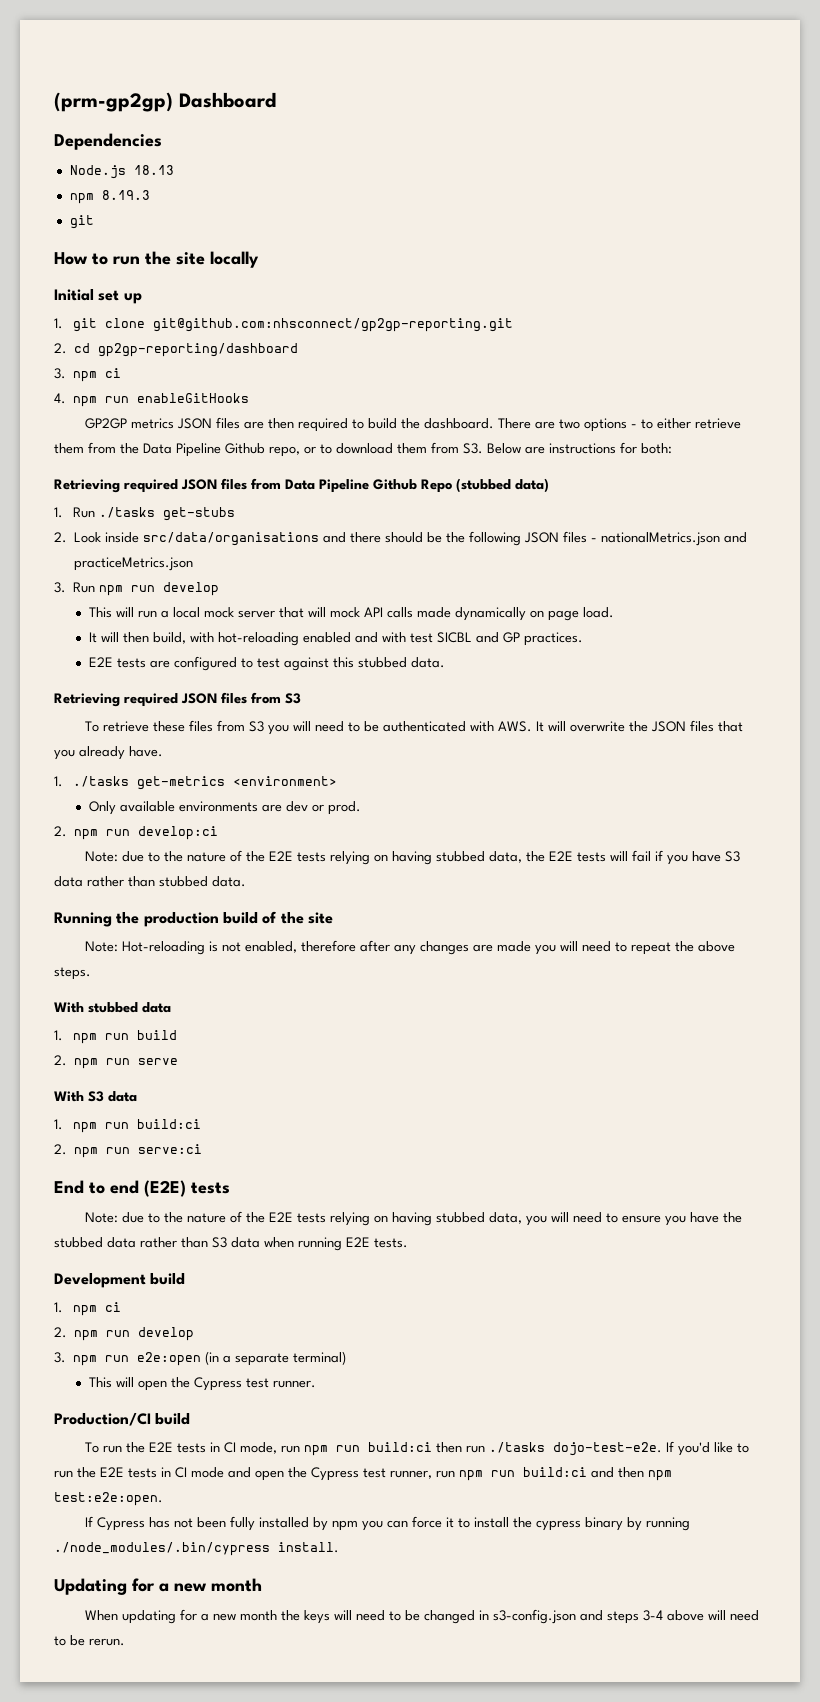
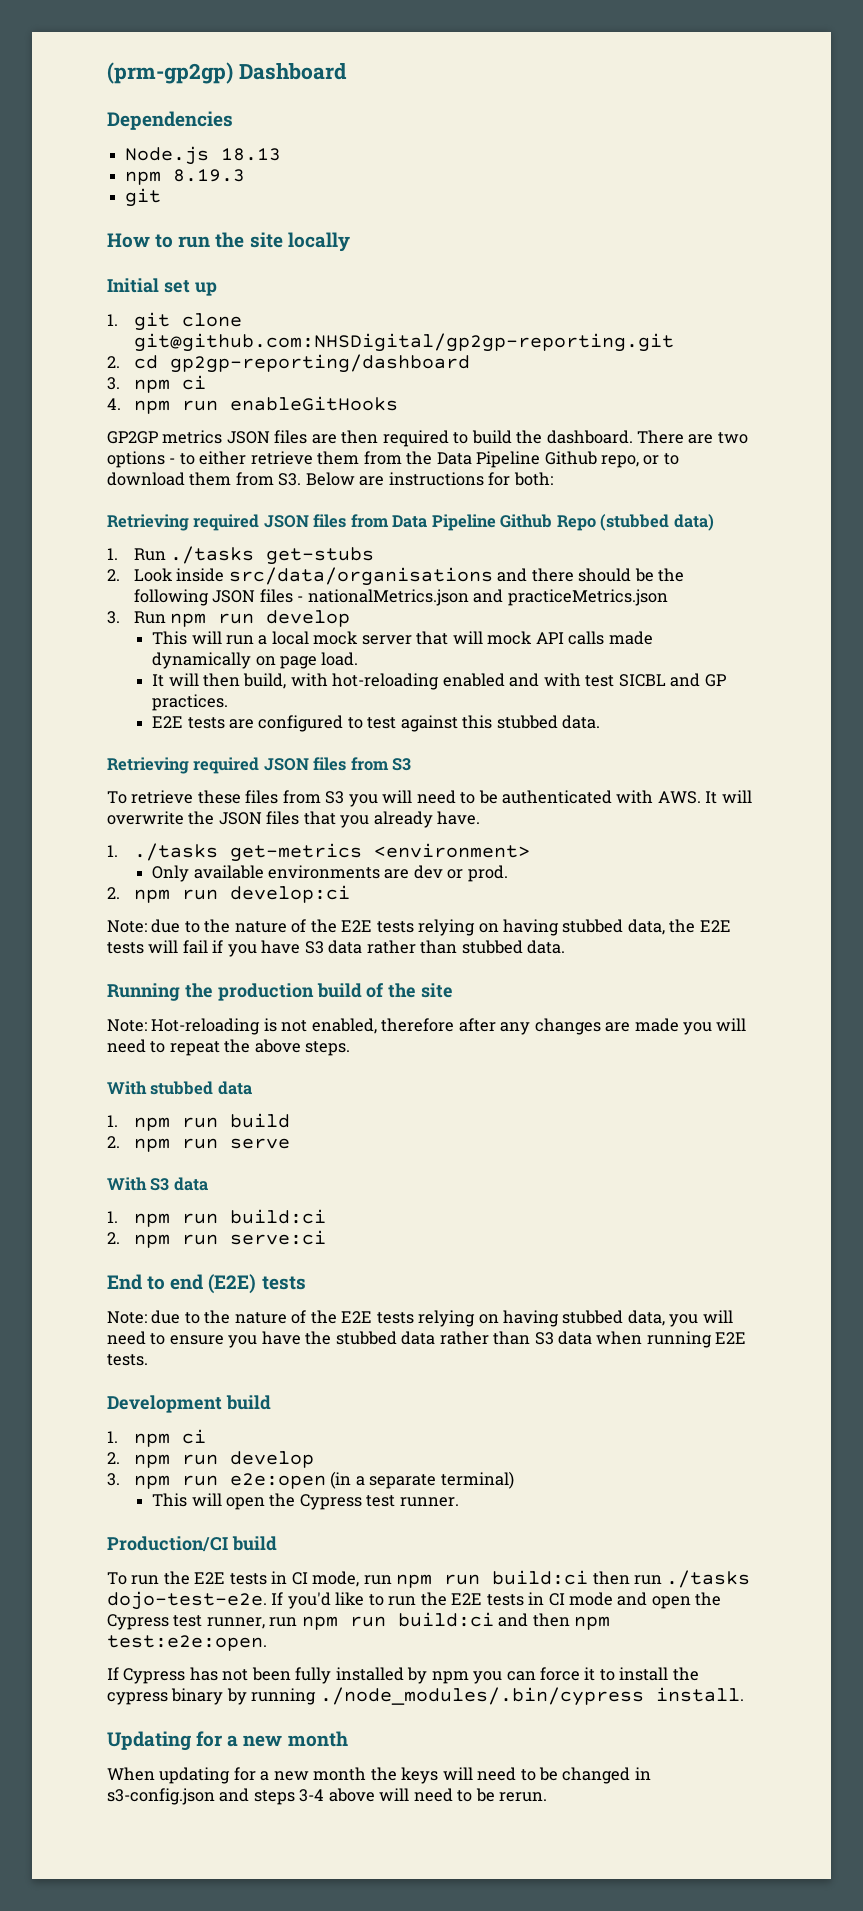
- 1. git clone git@github.com:nhsconnect/gp2gp-reporting.git
+ 1. git clone git@github.com:NHSDigital/gp2gp-reporting.git

